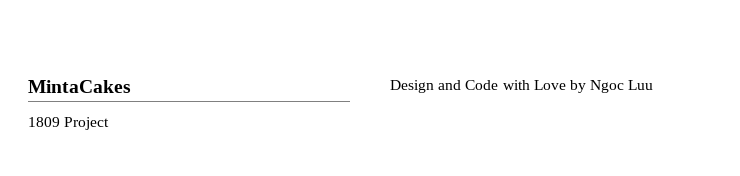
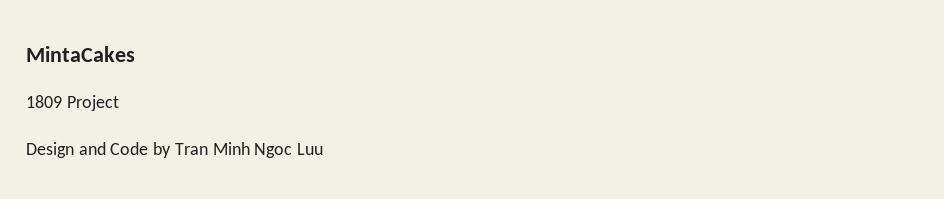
- Design and Code with Love by Ngoc Luu
+ Design and Code by Tran Minh Ngoc Luu

